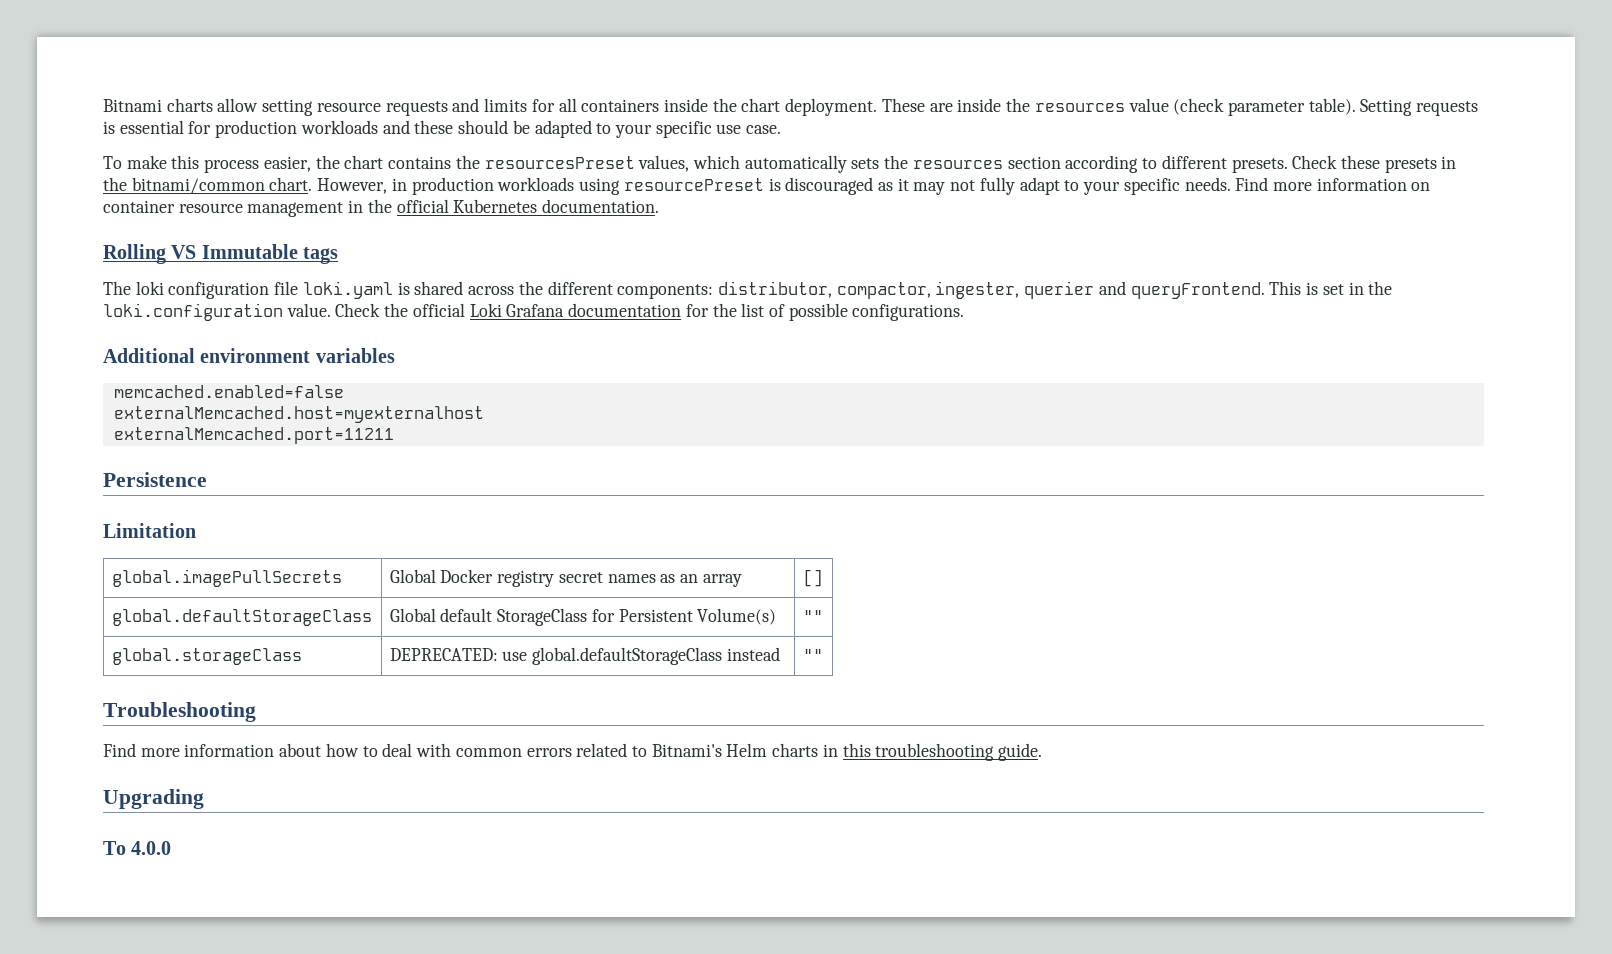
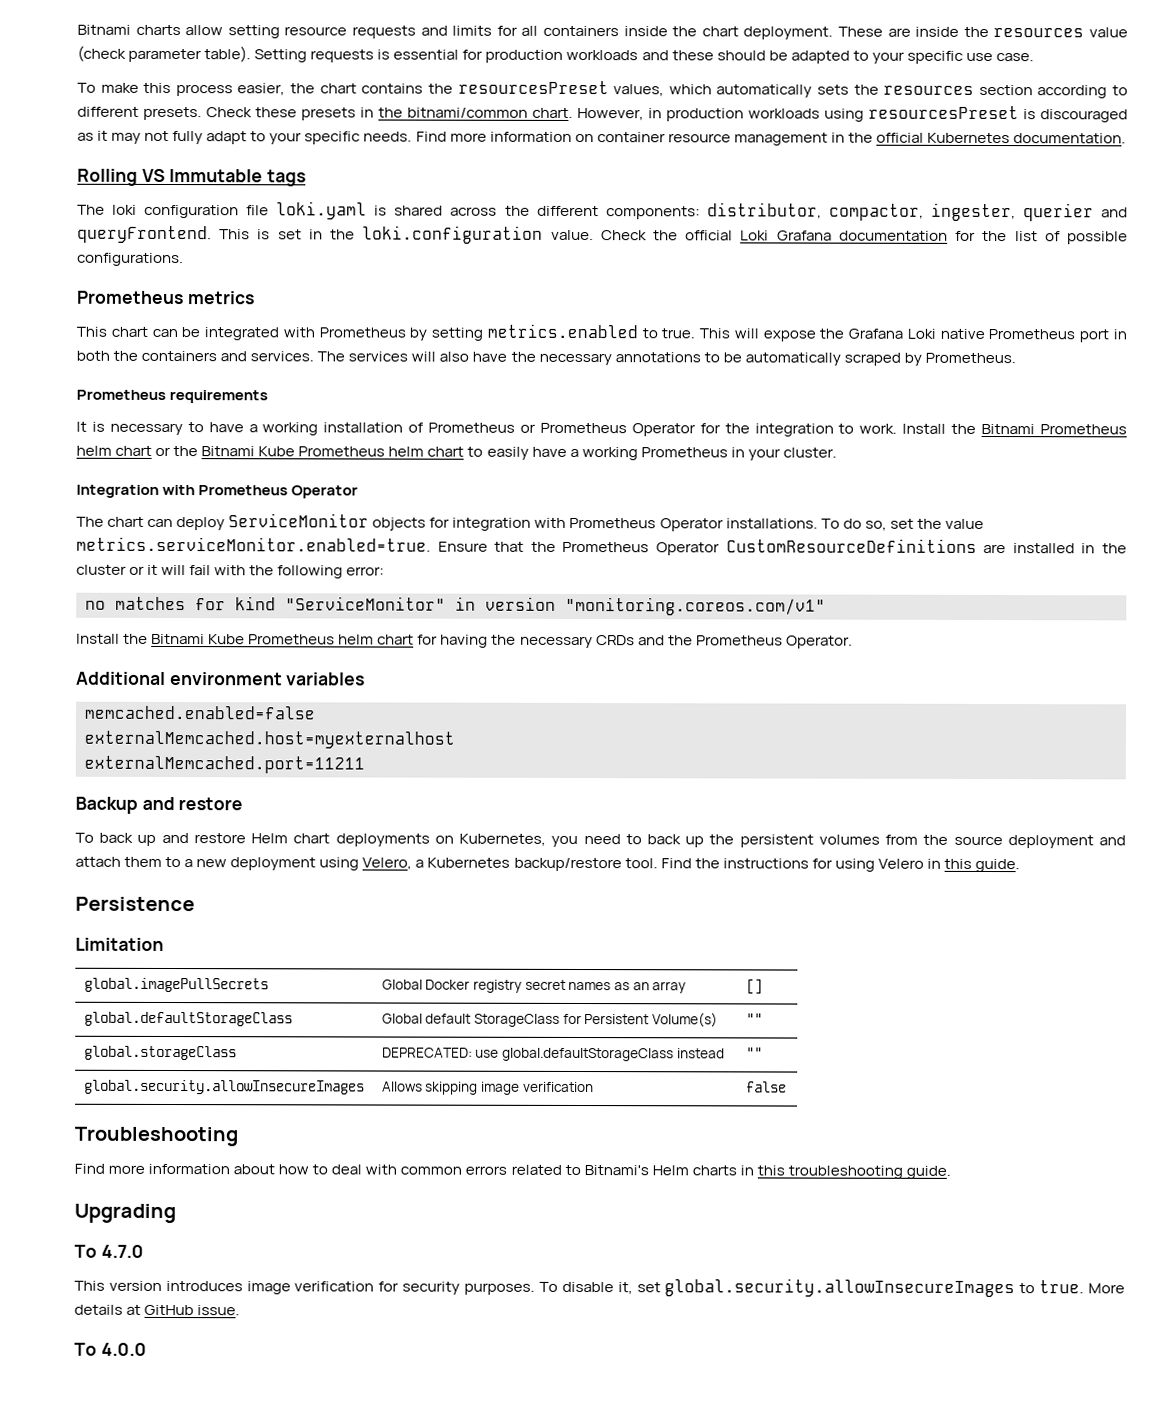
- However, in production workloads using resourcePreset is discouraged as it may not fully adapt to your specific needs.
+ However, in production workloads using resourcesPreset is discouraged as it may not fully adapt to your specific needs.
+ Prometheus metrics
+ This chart can be integrated with Prometheus by setting metrics.enabled to true. This will expose the Grafana Loki native Prometheus port in both the containers and services. The services will also have the necessary annotations to be automatically scraped by Prometheus.
+ Prometheus requirements
+ It is necessary to have a working installation of Prometheus or Prometheus Operator for the integration to work. Install the Bitnami Prometheus helm chart or the Bitnami Kube Prometheus helm chart to easily have a working Prometheus in your cluster.
+ Integration with Prometheus Operator
+ The chart can deploy ServiceMonitor objects for integration with Prometheus Operator installations. To do so, set the value metrics.serviceMonitor.enabled=true. Ensure that the Prometheus Operator CustomResourceDefinitions are installed in the cluster or it will fail with the following error:
+ no matches for kind "ServiceMonitor" in version "monitoring.coreos.com/v1"
+ Install the Bitnami Kube Prometheus helm chart for having the necessary CRDs and the Prometheus Operator.
+ Backup and restore
+ To back up and restore Helm chart deployments on Kubernetes, you need to back up the persistent volumes from the source deployment and attach them to a new deployment using Velero, a Kubernetes backup/restore tool. Find the instructions for using Velero in this guide.
+ global.security.allowInsecureImages | Allows skipping image verification | false
+ To 4.7.0
+ This version introduces image verification for security purposes. To disable it, set global.security.allowInsecureImages to true. More details at GitHub issue.

